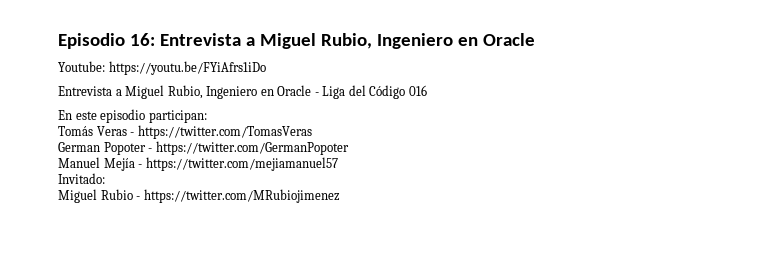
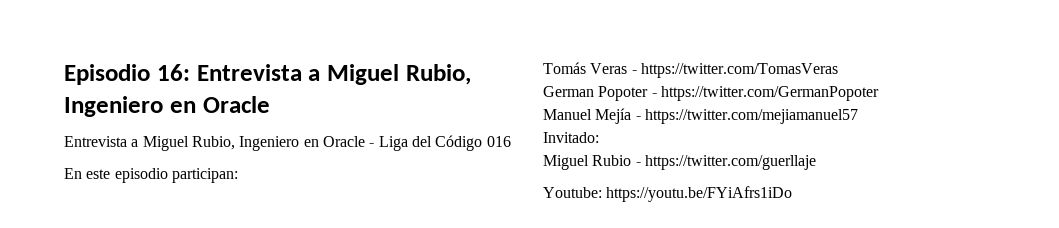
- Youtube: https://youtu.be/FYiAfrs1iDo
- Miguel Rubio - https://twitter.com/MRubiojimenez
+ Miguel Rubio - https://twitter.com/guerllaje
+ Youtube: https://youtu.be/FYiAfrs1iDo

